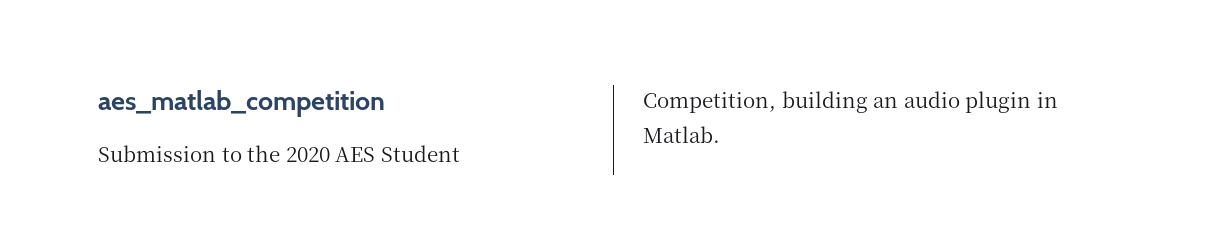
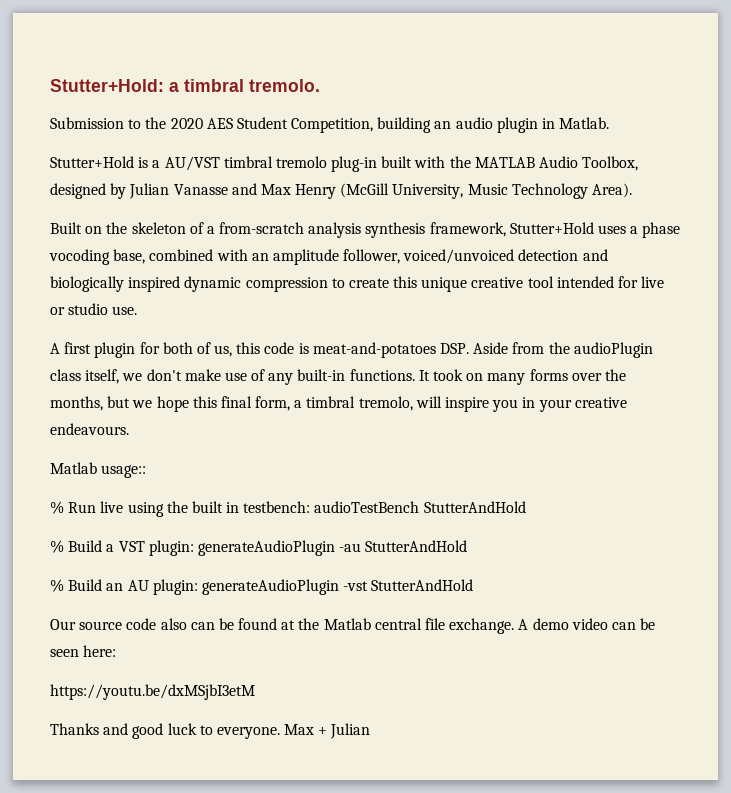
- aes_matlab_competition
+ Stutter+Hold: a timbral tremolo.
+ Stutter+Hold is a AU/VST timbral tremolo plug-in built with the MATLAB Audio Toolbox, designed by Julian Vanasse and Max Henry (McGill University, Music Technology Area).
+ Built on the skeleton of a from-scratch analysis synthesis framework, Stutter+Hold uses a phase vocoding base, combined with an amplitude follower, voiced/unvoiced detection and biologically inspired dynamic compression to create this unique creative tool intended for live or studio use.
+ A first plugin for both of us, this code is meat-and-potatoes DSP. Aside from the audioPlugin class itself, we don't make use of any built-in functions. It took on many forms over the months, but we hope this final form, a timbral tremolo, will inspire you in your creative endeavours.
+ Matlab usage::
+ % Run live using the built in testbench: audioTestBench StutterAndHold
+ % Build a VST plugin: generateAudioPlugin -au StutterAndHold
+ % Build an AU plugin: generateAudioPlugin -vst StutterAndHold
+ Our source code also can be found at the Matlab central file exchange. A demo video can be seen here:
+ https://youtu.be/dxMSjbI3etM
+ Thanks and good luck to everyone. Max + Julian

